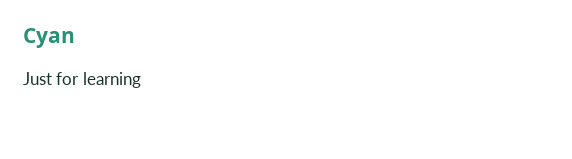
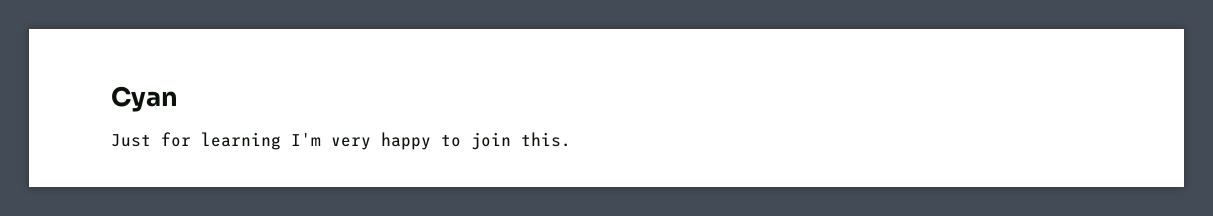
- Just for learning
+ Just for learning I'm very happy to join this.

